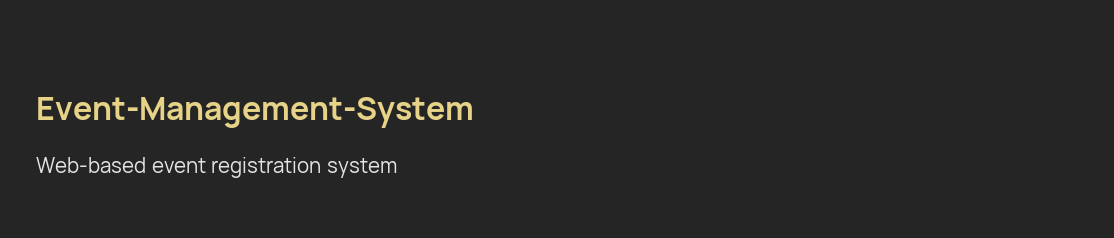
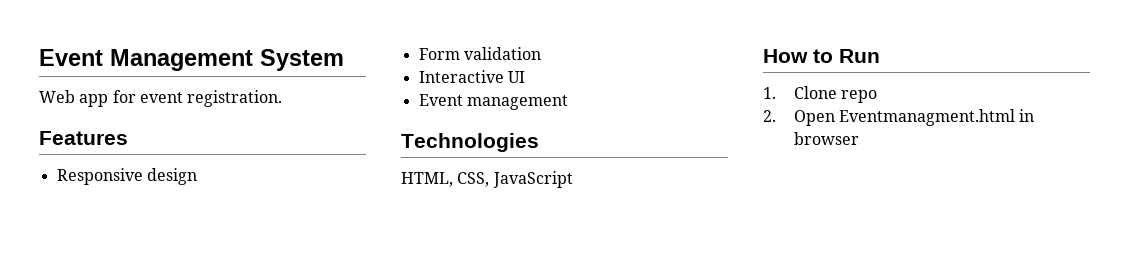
- Event-Management-System
- Web-based event registration system
+ Event Management System
+ Web app for event registration.
+ Features
+ Responsive design
+ Form validation
+ Interactive UI
+ Event management
+ Technologies
+ HTML, CSS, JavaScript
+ How to Run
+ 1. Clone repo
+ 2. Open Eventmanagment.html in browser

